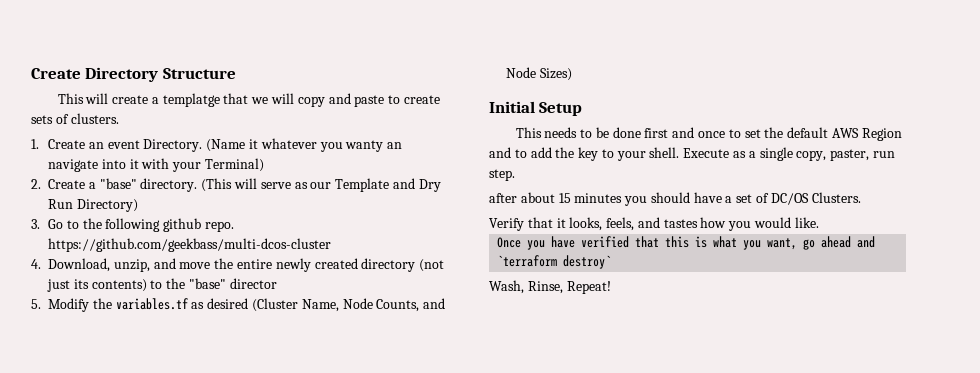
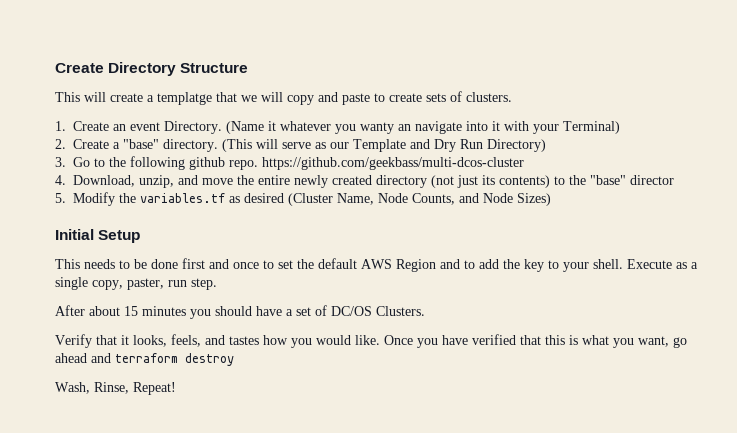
- after about 15 minutes you should have a set of DC/OS Clusters.
+ After about 15 minutes you should have a set of DC/OS Clusters.
- Verify that it looks, feels, and tastes how you would like.
- Once you have verified that this is what you want, go ahead and `terraform destroy`
+ Verify that it looks, feels, and tastes how you would like. Once you have verified that this is what you want, go ahead and terraform destroy

